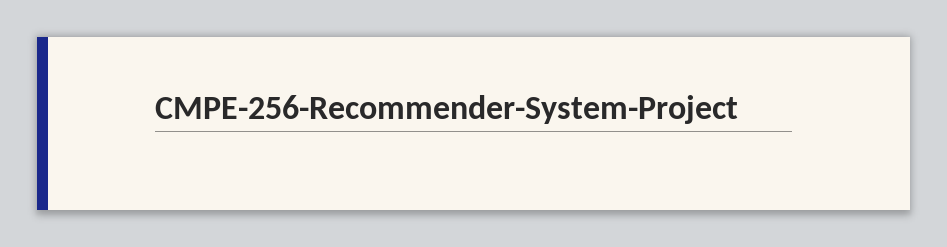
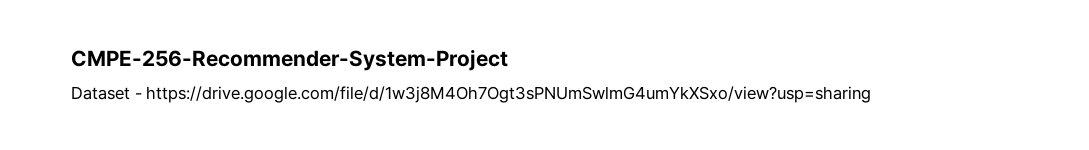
+ Dataset - https://drive.google.com/file/d/1w3j8M4Oh7Ogt3sPNUmSwlmG4umYkXSxo/view?usp=sharing

